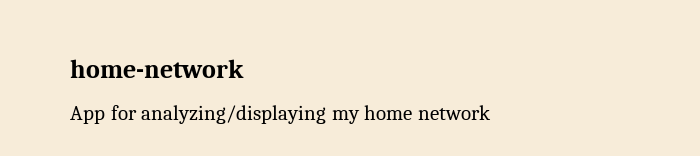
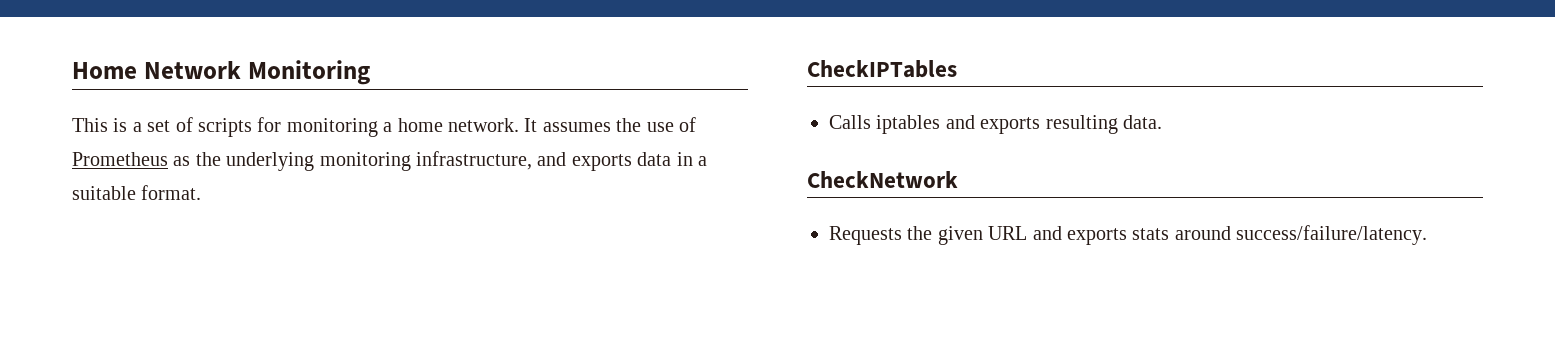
- home-network
- App for analyzing/displaying my home network
+ Home Network Monitoring
+ This is a set of scripts for monitoring a home network. It assumes the use of Prometheus as the underlying monitoring infrastructure, and exports data in a suitable format.
+ CheckIPTables
+ Calls iptables and exports resulting data.
+ CheckNetwork
+ Requests the given URL and exports stats around success/failure/latency.

